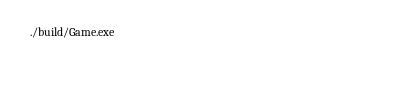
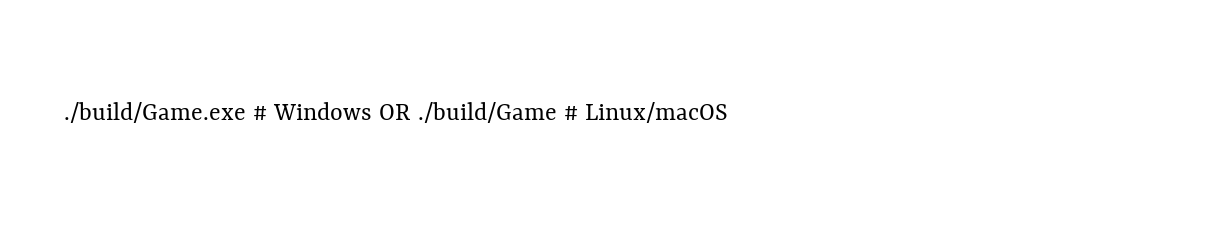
- ./build/Game.exe
+ ./build/Game.exe # Windows OR ./build/Game # Linux/macOS

